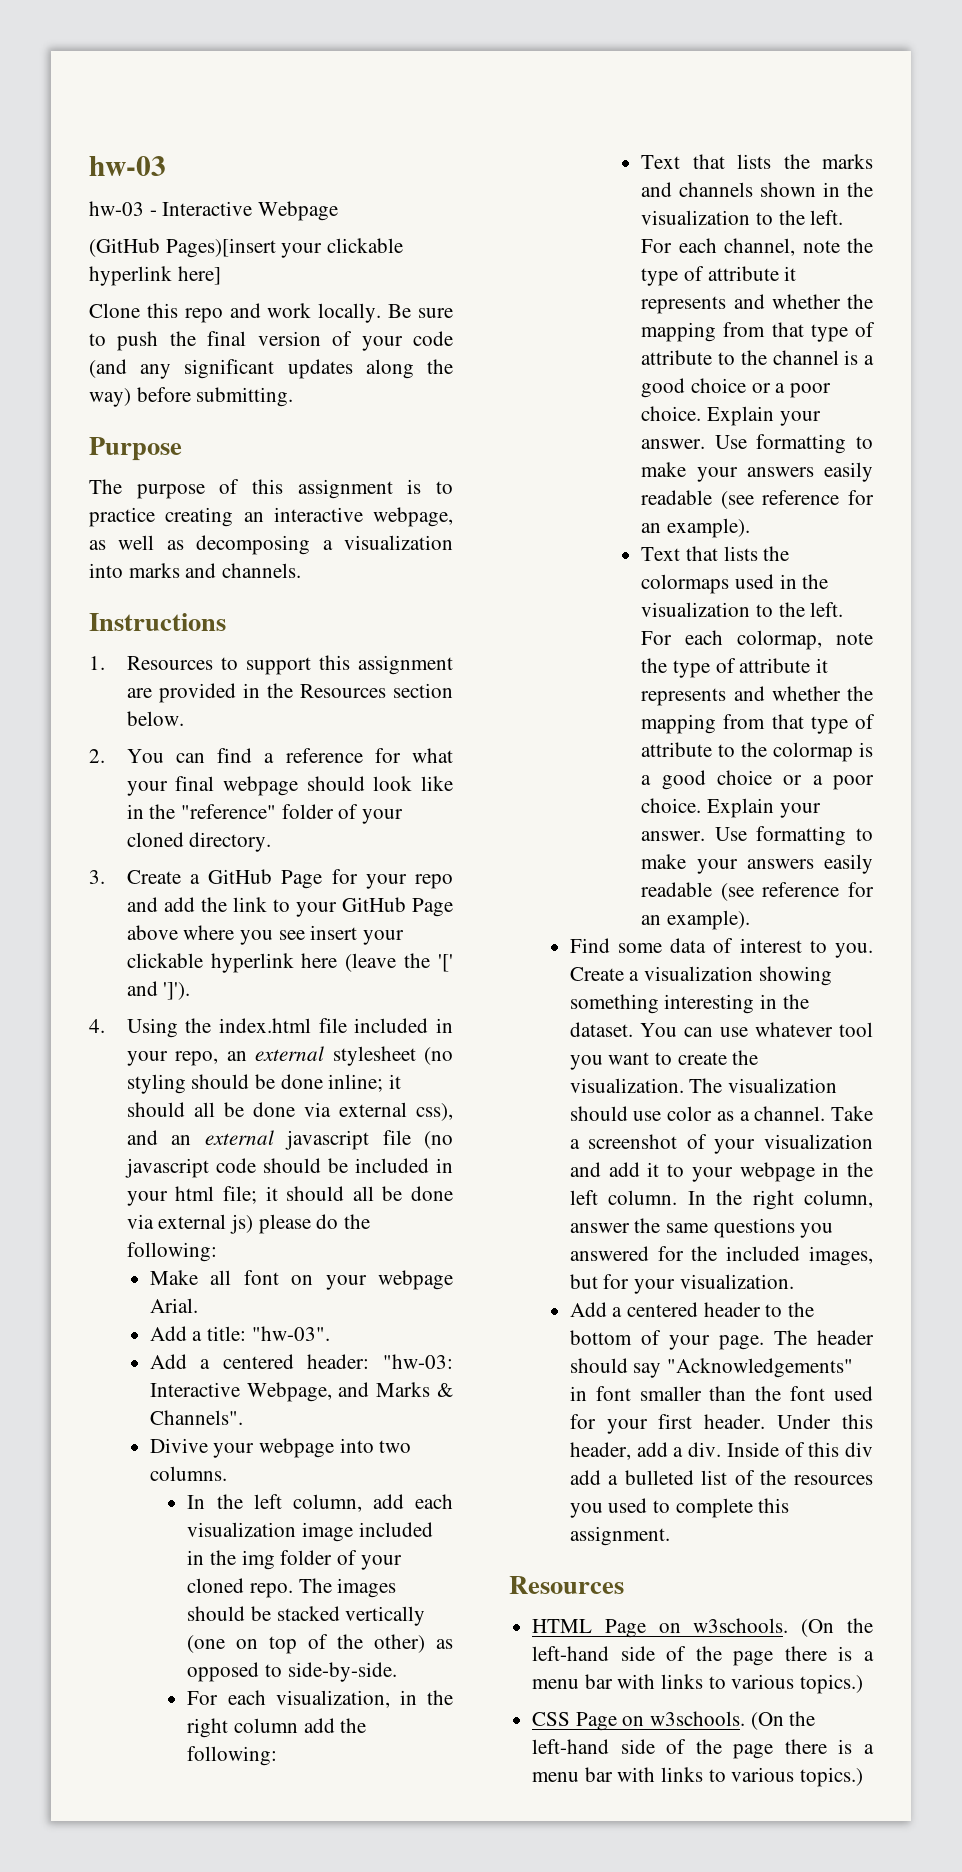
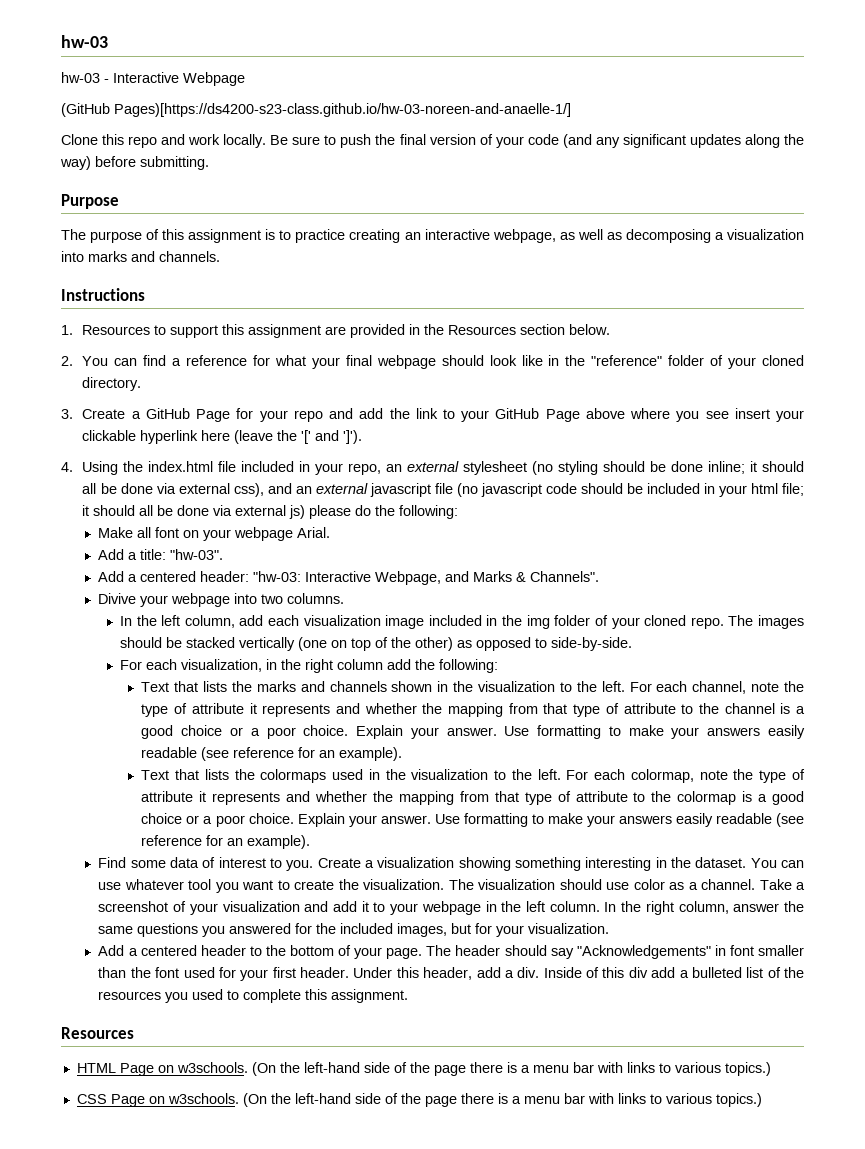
- (GitHub Pages)[insert your clickable hyperlink here]
+ (GitHub Pages)[https://ds4200-s23-class.github.io/hw-03-noreen-and-anaelle-1/]

